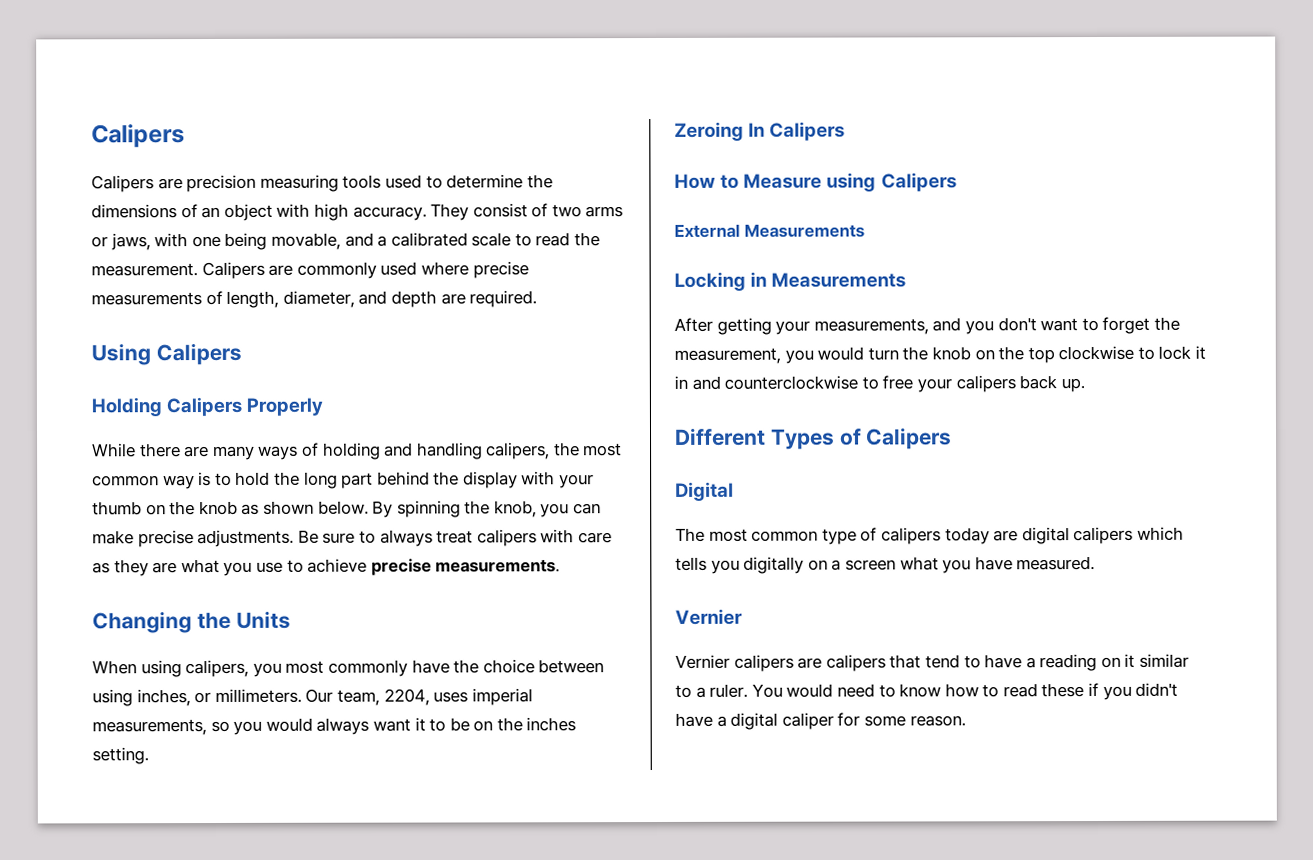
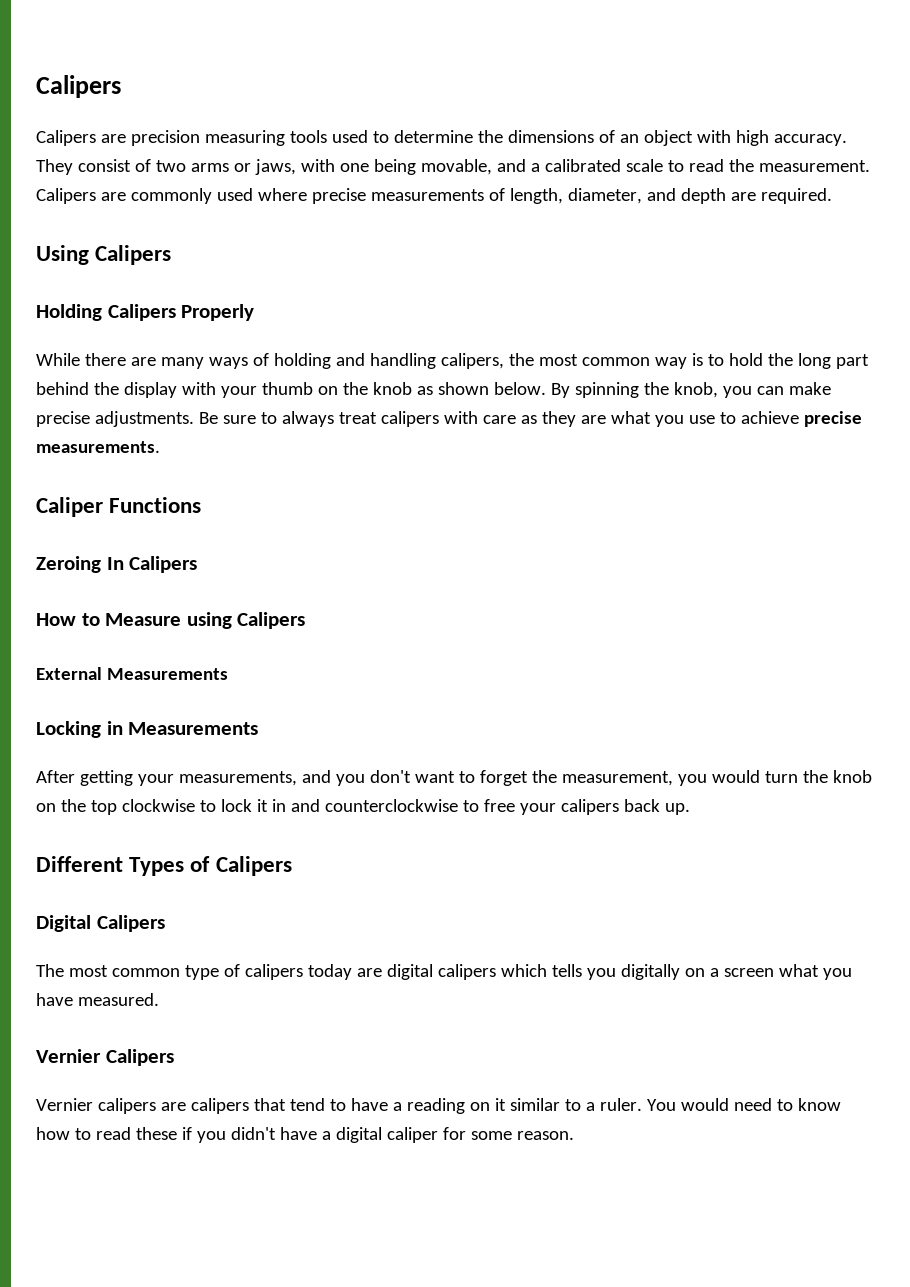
- Changing the Units
- When using calipers, you most commonly have the choice between using inches, or millimeters. Our team, 2204, uses imperial measurements, so you would always want it to be on the inches setting.
+ Caliper Functions
- Digital
+ Digital Calipers
  The most common type of calipers today are digital calipers which tells you digitally on a screen what you have measured.
- Vernier
+ Vernier Calipers

